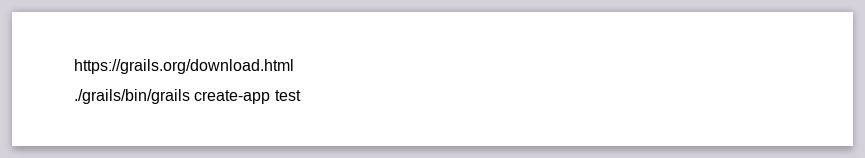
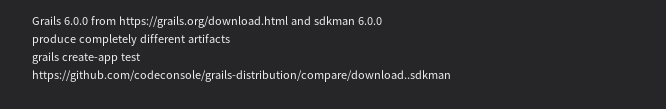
- https://grails.org/download.html
- ./grails/bin/grails create-app test
+ Grails 6.0.0 from https://grails.org/download.html and sdkman 6.0.0
+ produce completely different artifacts
+ grails create-app test
+ https://github.com/codeconsole/grails-distribution/compare/download..sdkman

